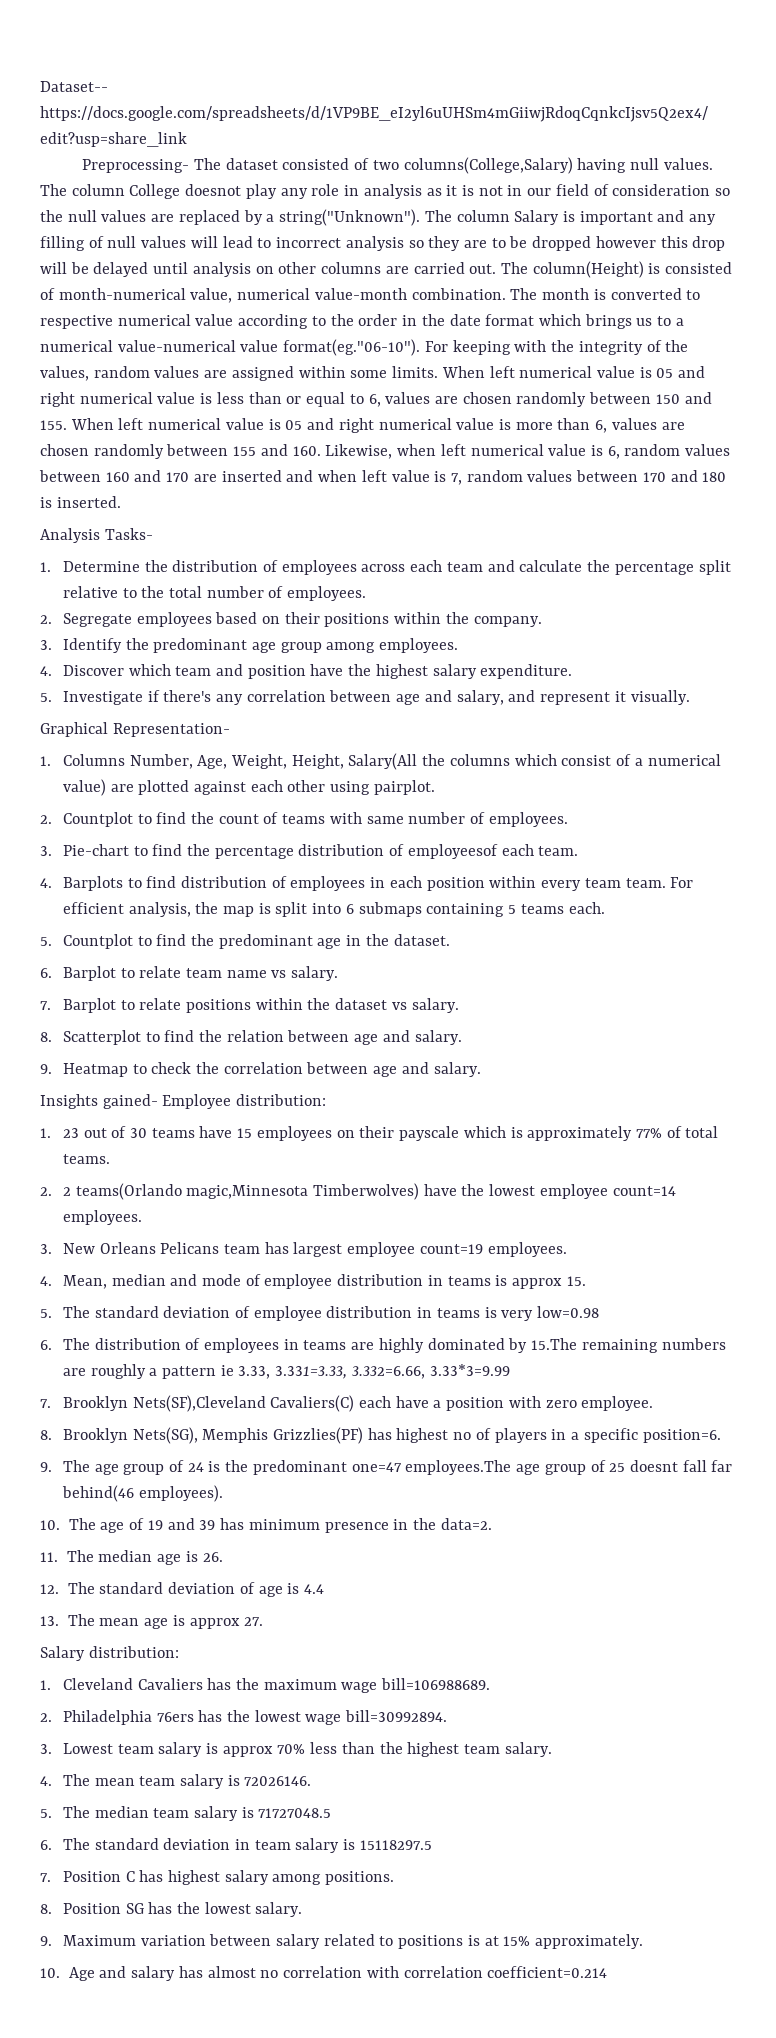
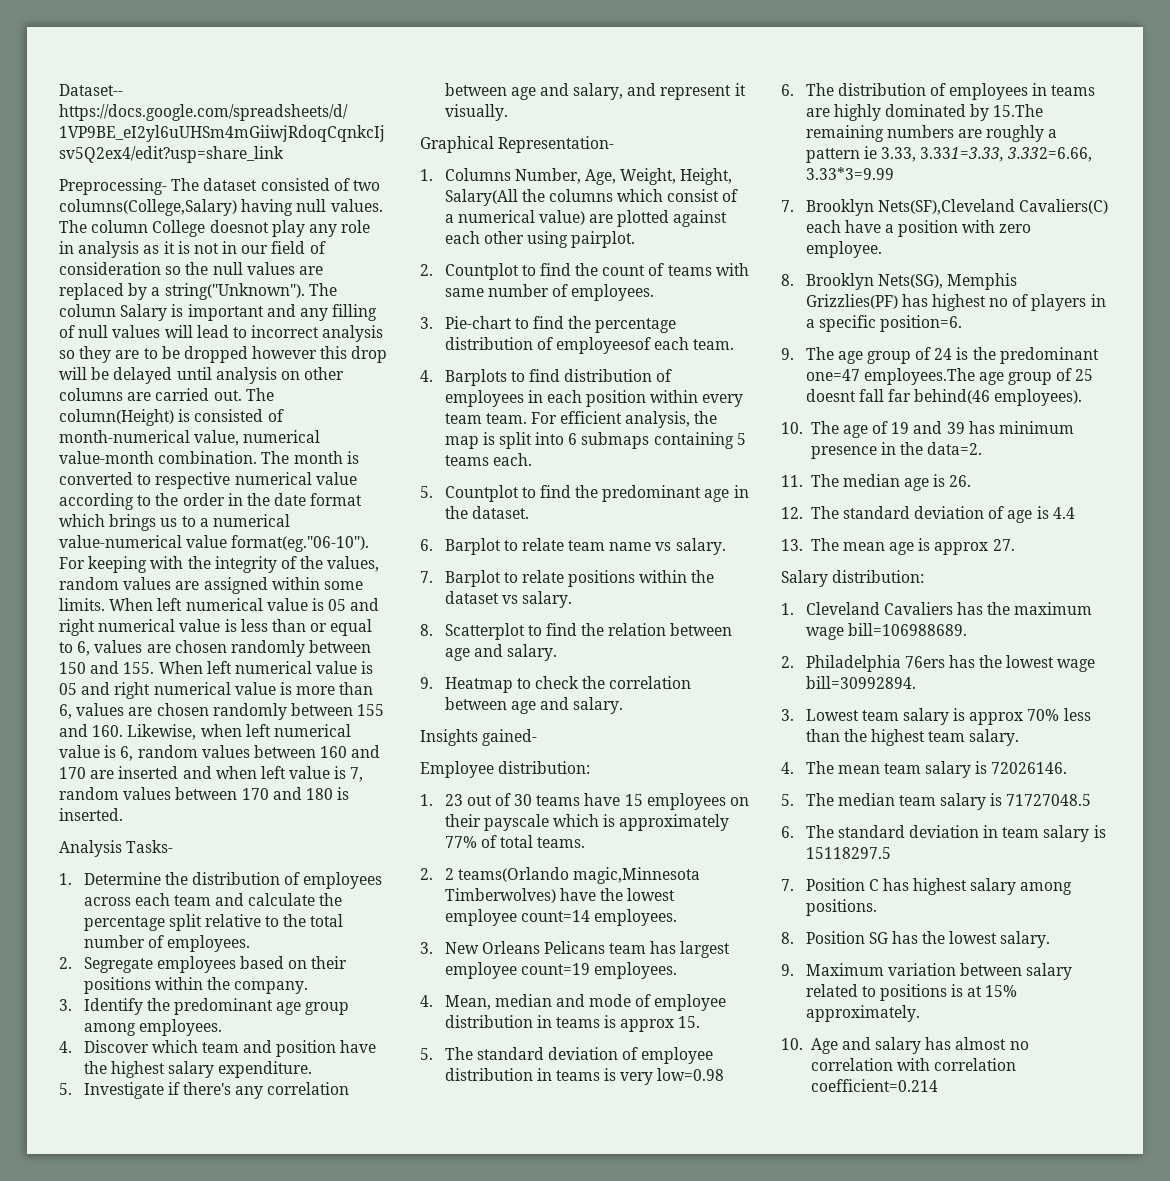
- Insights gained- Employee distribution:
+ Insights gained-
+ Employee distribution:

